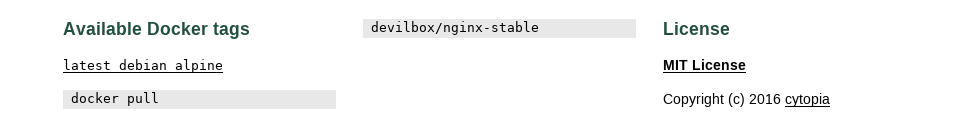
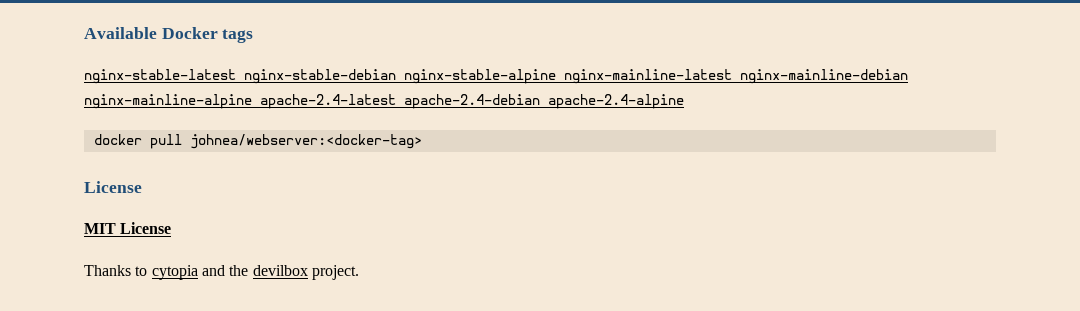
- latest debian alpine
+ nginx-stable-latest nginx-stable-debian nginx-stable-alpine nginx-mainline-latest nginx-mainline-debian nginx-mainline-alpine apache-2.4-latest apache-2.4-debian apache-2.4-alpine
- docker pull devilbox/nginx-stable
+ docker pull johnea/webserver:<docker-tag>
- Copyright (c) 2016 cytopia
+ Thanks to cytopia and the devilbox project.

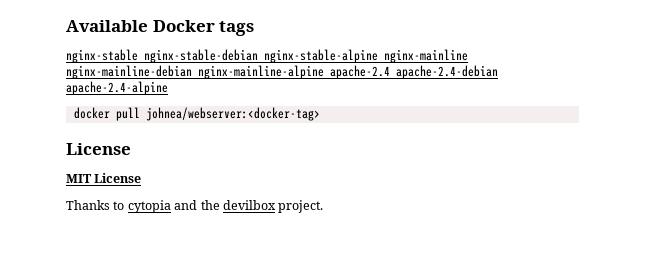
- nginx-stable-latest nginx-stable-debian nginx-stable-alpine nginx-mainline-latest nginx-mainline-debian nginx-mainline-alpine apache-2.4-latest apache-2.4-debian apache-2.4-alpine
+ nginx-stable nginx-stable-debian nginx-stable-alpine nginx-mainline nginx-mainline-debian nginx-mainline-alpine apache-2.4 apache-2.4-debian apache-2.4-alpine

